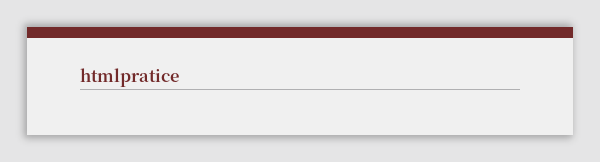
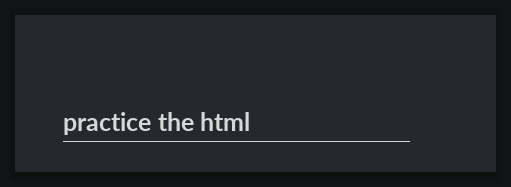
- htmlpratice
+ practice the html

